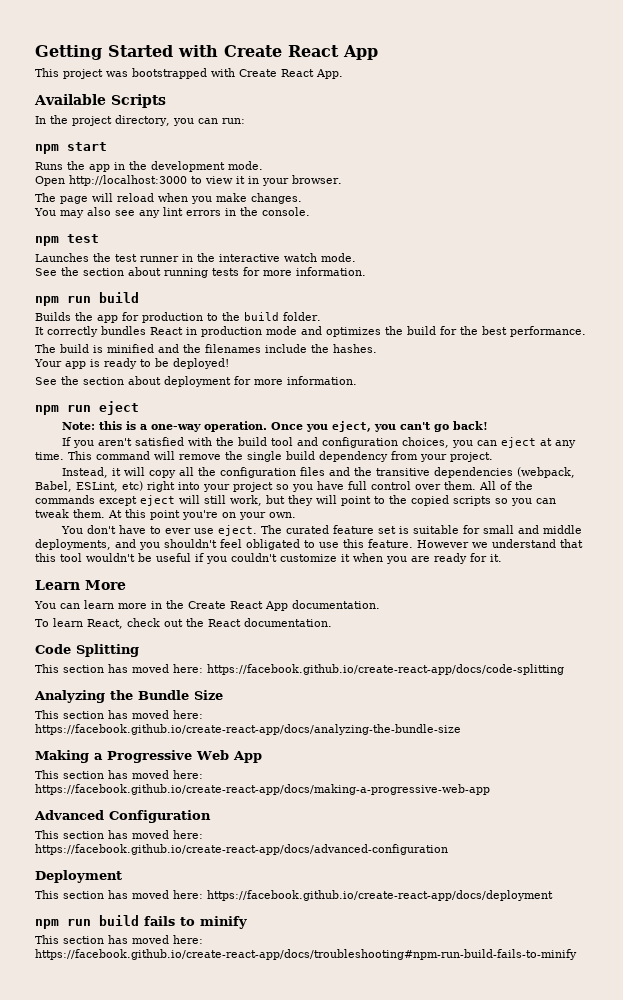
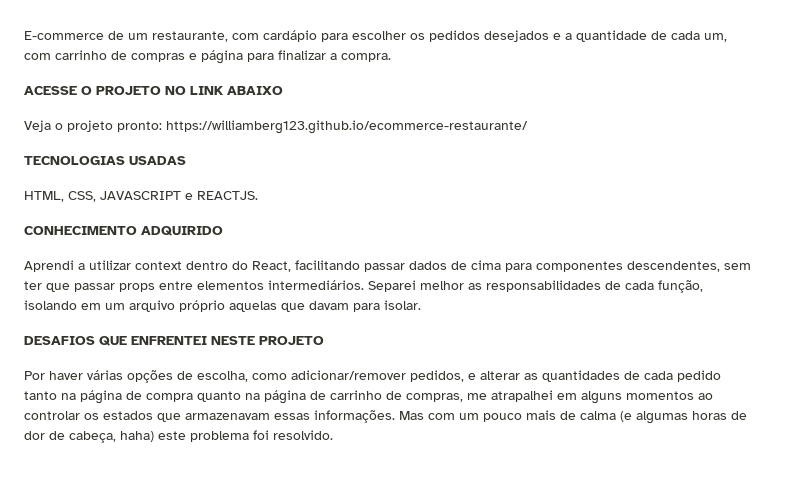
- Getting Started with Create React App
- This project was bootstrapped with Create React App.
- Available Scripts
- In the project directory, you can run:
- npm start
- Runs the app in the development mode.
- Open http://localhost:3000 to view it in your browser.
- The page will reload when you make changes.
- You may also see any lint errors in the console.
- npm test
- Launches the test runner in the interactive watch mode.
- See the section about running tests for more information.
- npm run build
- Builds the app for production to the build folder.
- It correctly bundles React in production mode and optimizes the build for the best performance.
- The build is minified and the filenames include the hashes.
- Your app is ready to be deployed!
- See the section about deployment for more information.
- npm run eject
- Note: this is a one-way operation. Once you eject, you can't go back!
- If you aren't satisfied with the build tool and configuration choices, you can eject at any time. This command will remove the single build dependency from your project.
- Instead, it will copy all the configuration files and the transitive dependencies (webpack, Babel, ESLint, etc) right into your project so you have full control over them. All of the commands except eject will still work, but they will point to the copied scripts so you can tweak them. At this point you're on your own.
- You don't have to ever use eject. The curated feature set is suitable for small and middle deployments, and you shouldn't feel obligated to use this feature. However we understand that this tool wouldn't be useful if you couldn't customize it when you are ready for it.
- Learn More
- You can learn more in the Create React App documentation.
- To learn React, check out the React documentation.
- Code Splitting
- This section has moved here: https://facebook.github.io/create-react-app/docs/code-splitting
- Analyzing the Bundle Size
- This section has moved here: https://facebook.github.io/create-react-app/docs/analyzing-the-bundle-size
- Making a Progressive Web App
- This section has moved here: https://facebook.github.io/create-react-app/docs/making-a-progressive-web-app
- Advanced Configuration
- This section has moved here: https://facebook.github.io/create-react-app/docs/advanced-configuration
- Deployment
- This section has moved here: https://facebook.github.io/create-react-app/docs/deployment
- npm run build fails to minify
- This section has moved here: https://facebook.github.io/create-react-app/docs/troubleshooting#npm-run-build-fails-to-minify
+ E-commerce de um restaurante, com cardápio para escolher os pedidos desejados e a quantidade de cada um, com carrinho de compras e página para finalizar a compra.
+ ACESSE O PROJETO NO LINK ABAIXO
+ Veja o projeto pronto: https://williamberg123.github.io/ecommerce-restaurante/
+ TECNOLOGIAS USADAS
+ HTML, CSS, JAVASCRIPT e REACTJS.
+ CONHECIMENTO ADQUIRIDO
+ Aprendi a utilizar context dentro do React, facilitando passar dados de cima para componentes descendentes, sem ter que passar props entre elementos intermediários. Separei melhor as responsabilidades de cada função, isolando em um arquivo próprio aquelas que davam para isolar.
+ DESAFIOS QUE ENFRENTEI NESTE PROJETO
+ Por haver várias opções de escolha, como adicionar/remover pedidos, e alterar as quantidades de cada pedido tanto na página de compra quanto na página de carrinho de compras, me atrapalhei em alguns momentos ao controlar os estados que armazenavam essas informações. Mas com um pouco mais de calma (e algumas horas de dor de cabeça, haha) este problema foi resolvido.

